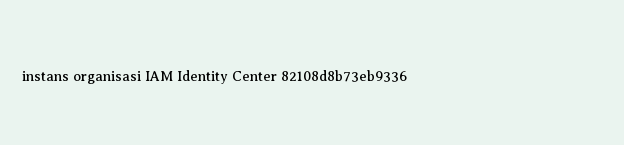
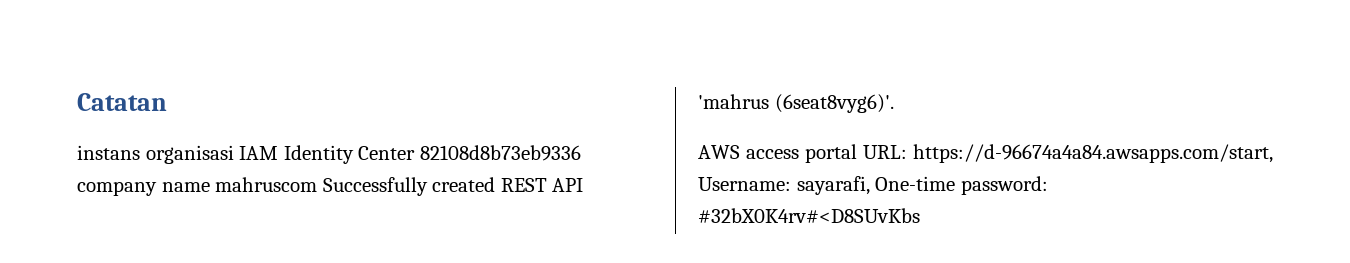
+ Catatan
- instans organisasi IAM Identity Center 82108d8b73eb9336
+ instans organisasi IAM Identity Center 82108d8b73eb9336 company name mahruscom Successfully created REST API 'mahrus (6seat8vyg6)'.
+ AWS access portal URL: https://d-96674a4a84.awsapps.com/start, Username: sayarafi, One-time password: #32bX0K4rv#<D8SUvKbs

